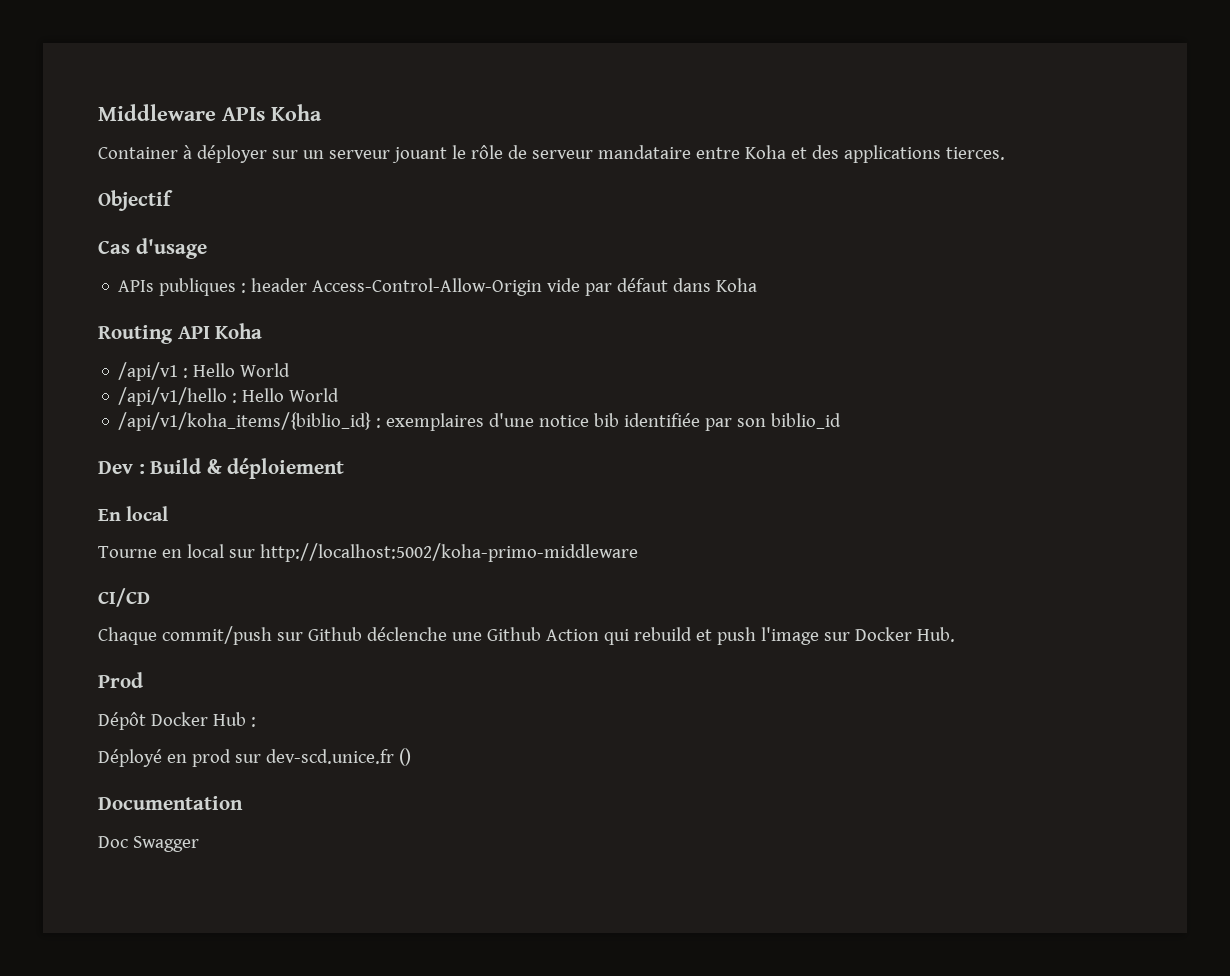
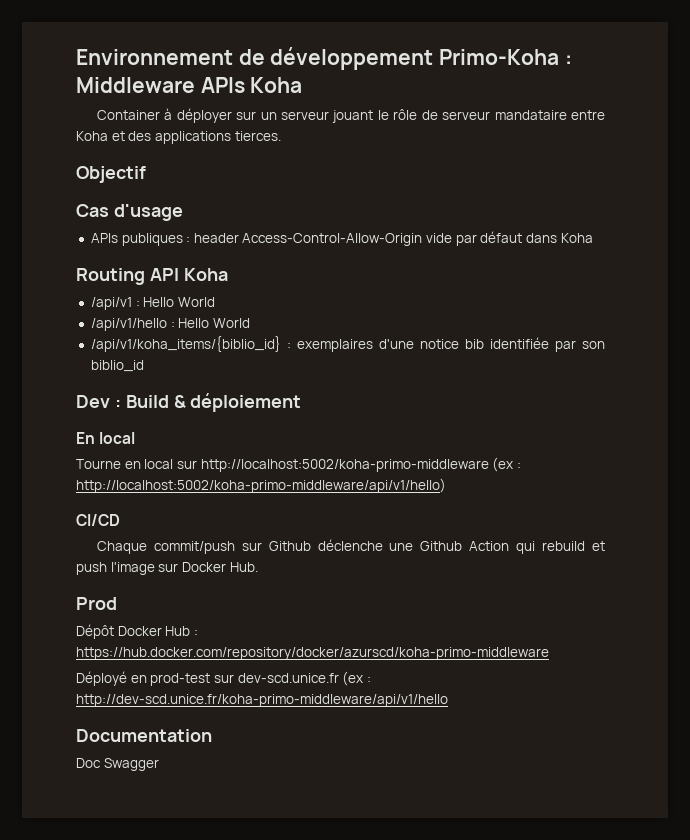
- Middleware APIs Koha
+ Environnement de développement Primo-Koha : Middleware APIs Koha
- Tourne en local sur http://localhost:5002/koha-primo-middleware
+ Tourne en local sur http://localhost:5002/koha-primo-middleware (ex : http://localhost:5002/koha-primo-middleware/api/v1/hello)
- Dépôt Docker Hub :
+ Dépôt Docker Hub : https://hub.docker.com/repository/docker/azurscd/koha-primo-middleware
- Déployé en prod sur dev-scd.unice.fr ()
+ Déployé en prod-test sur dev-scd.unice.fr (ex : http://dev-scd.unice.fr/koha-primo-middleware/api/v1/hello

